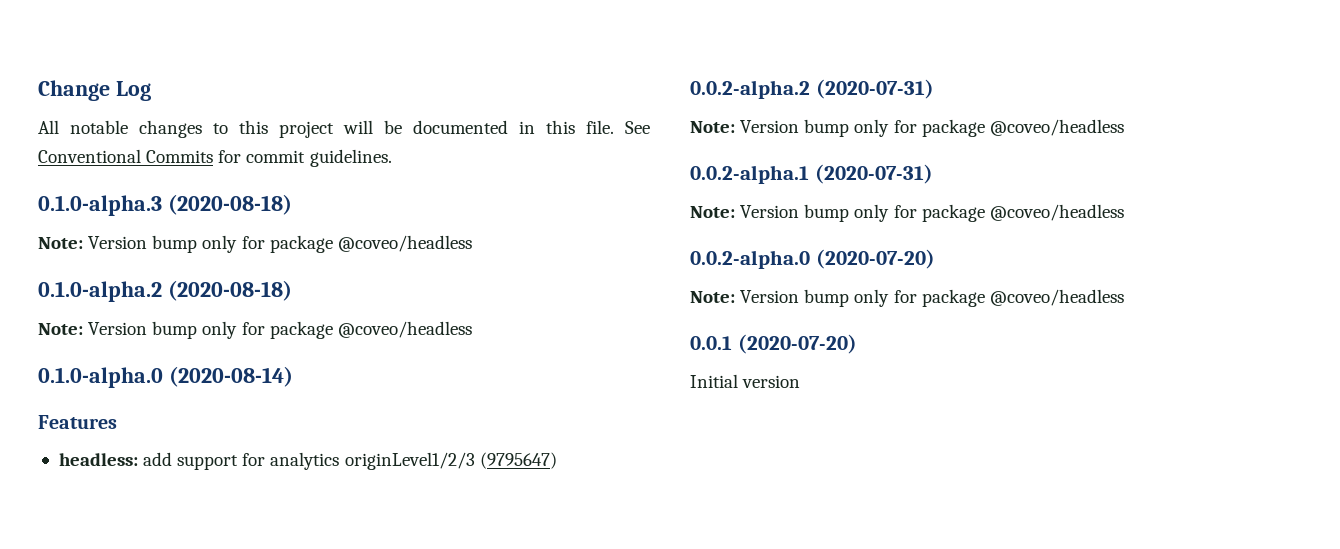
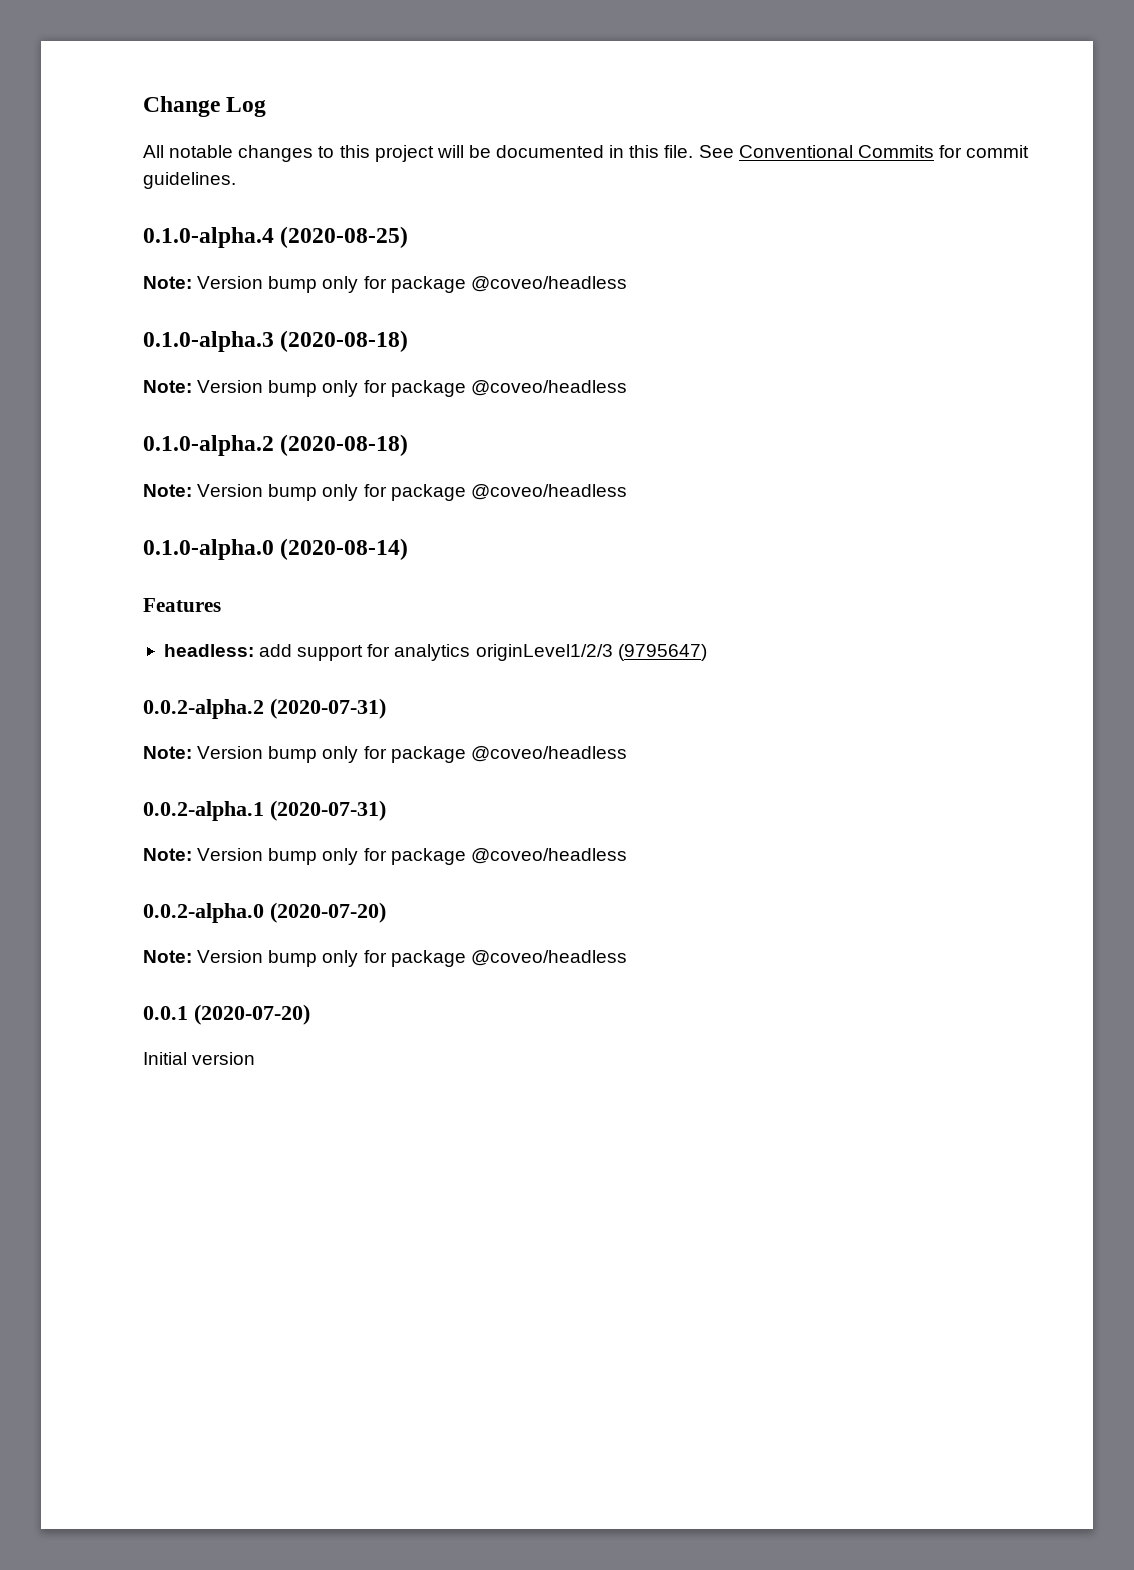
+ 0.1.0-alpha.4 (2020-08-25)
+ Note: Version bump only for package @coveo/headless

